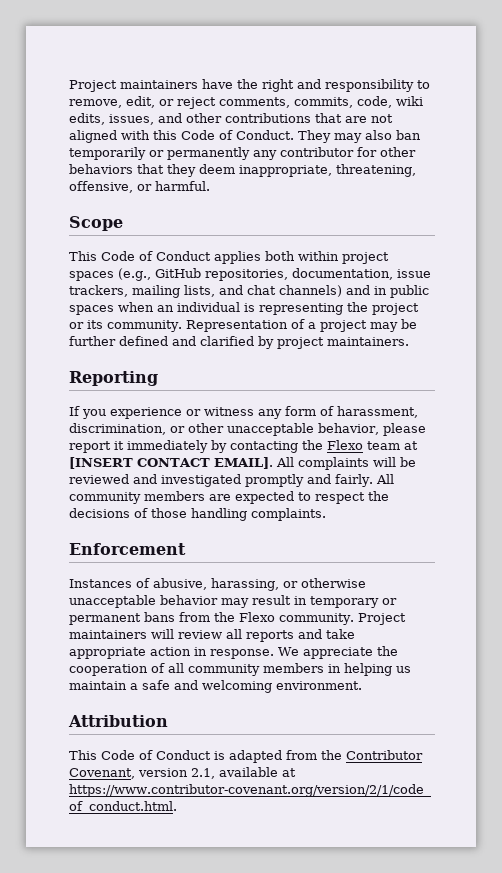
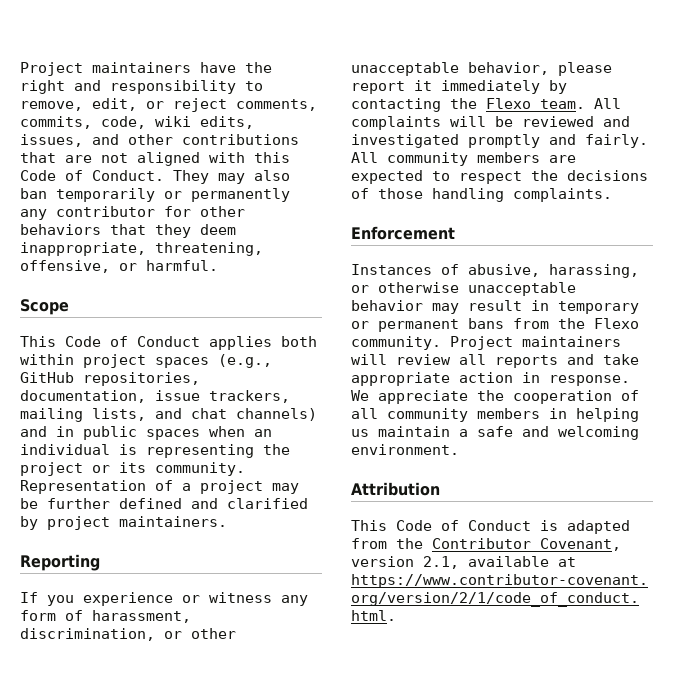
- If you experience or witness any form of harassment, discrimination, or other unacceptable behavior, please report it immediately by contacting the Flexo team at [INSERT CONTACT EMAIL].
+ If you experience or witness any form of harassment, discrimination, or other unacceptable behavior, please report it immediately by contacting the Flexo team.

